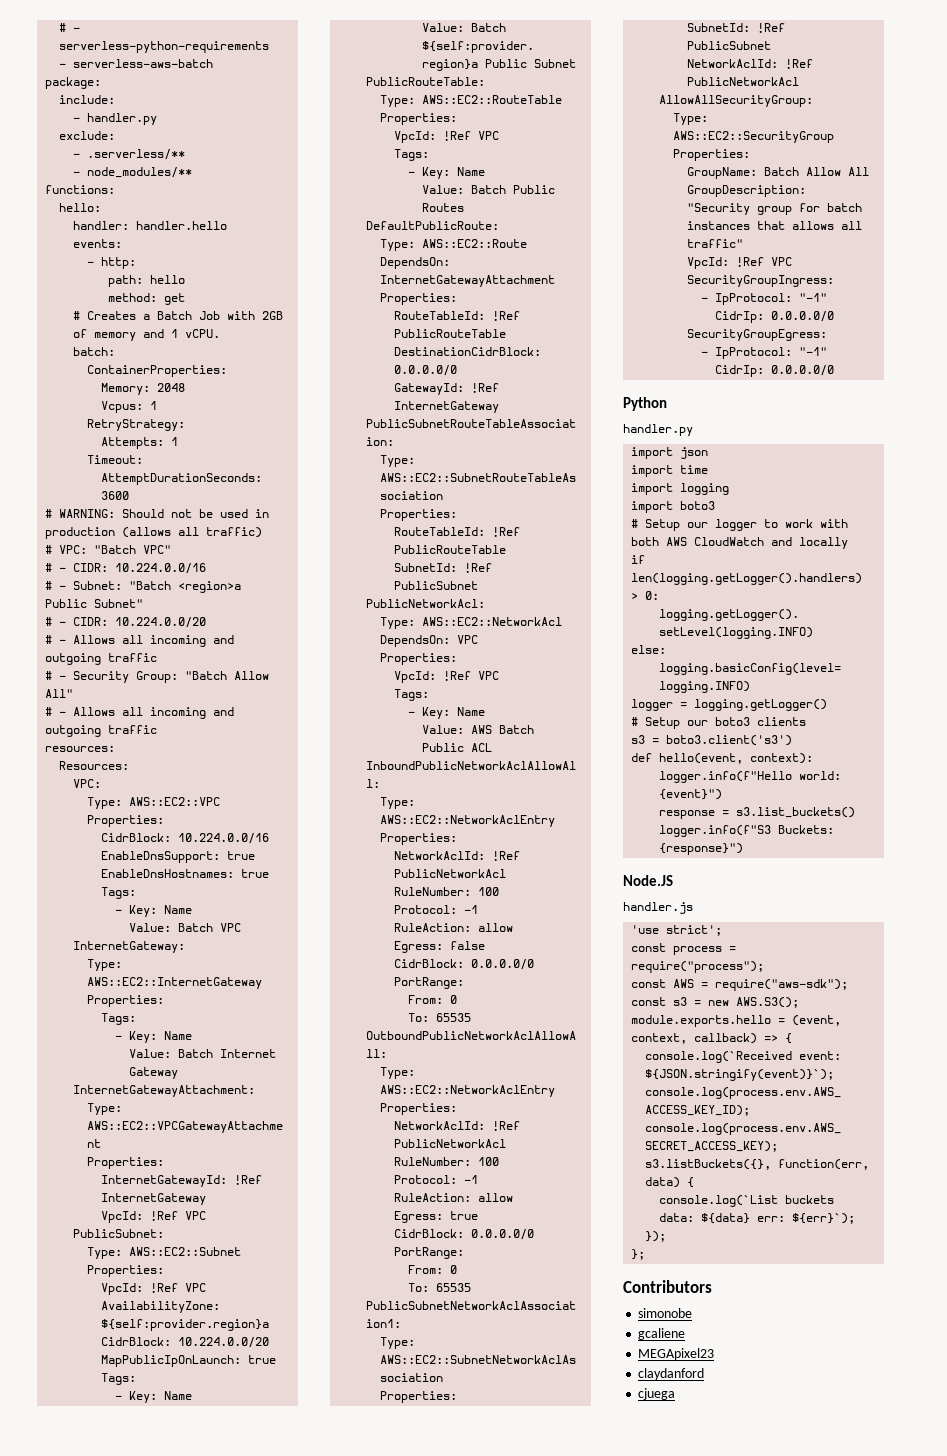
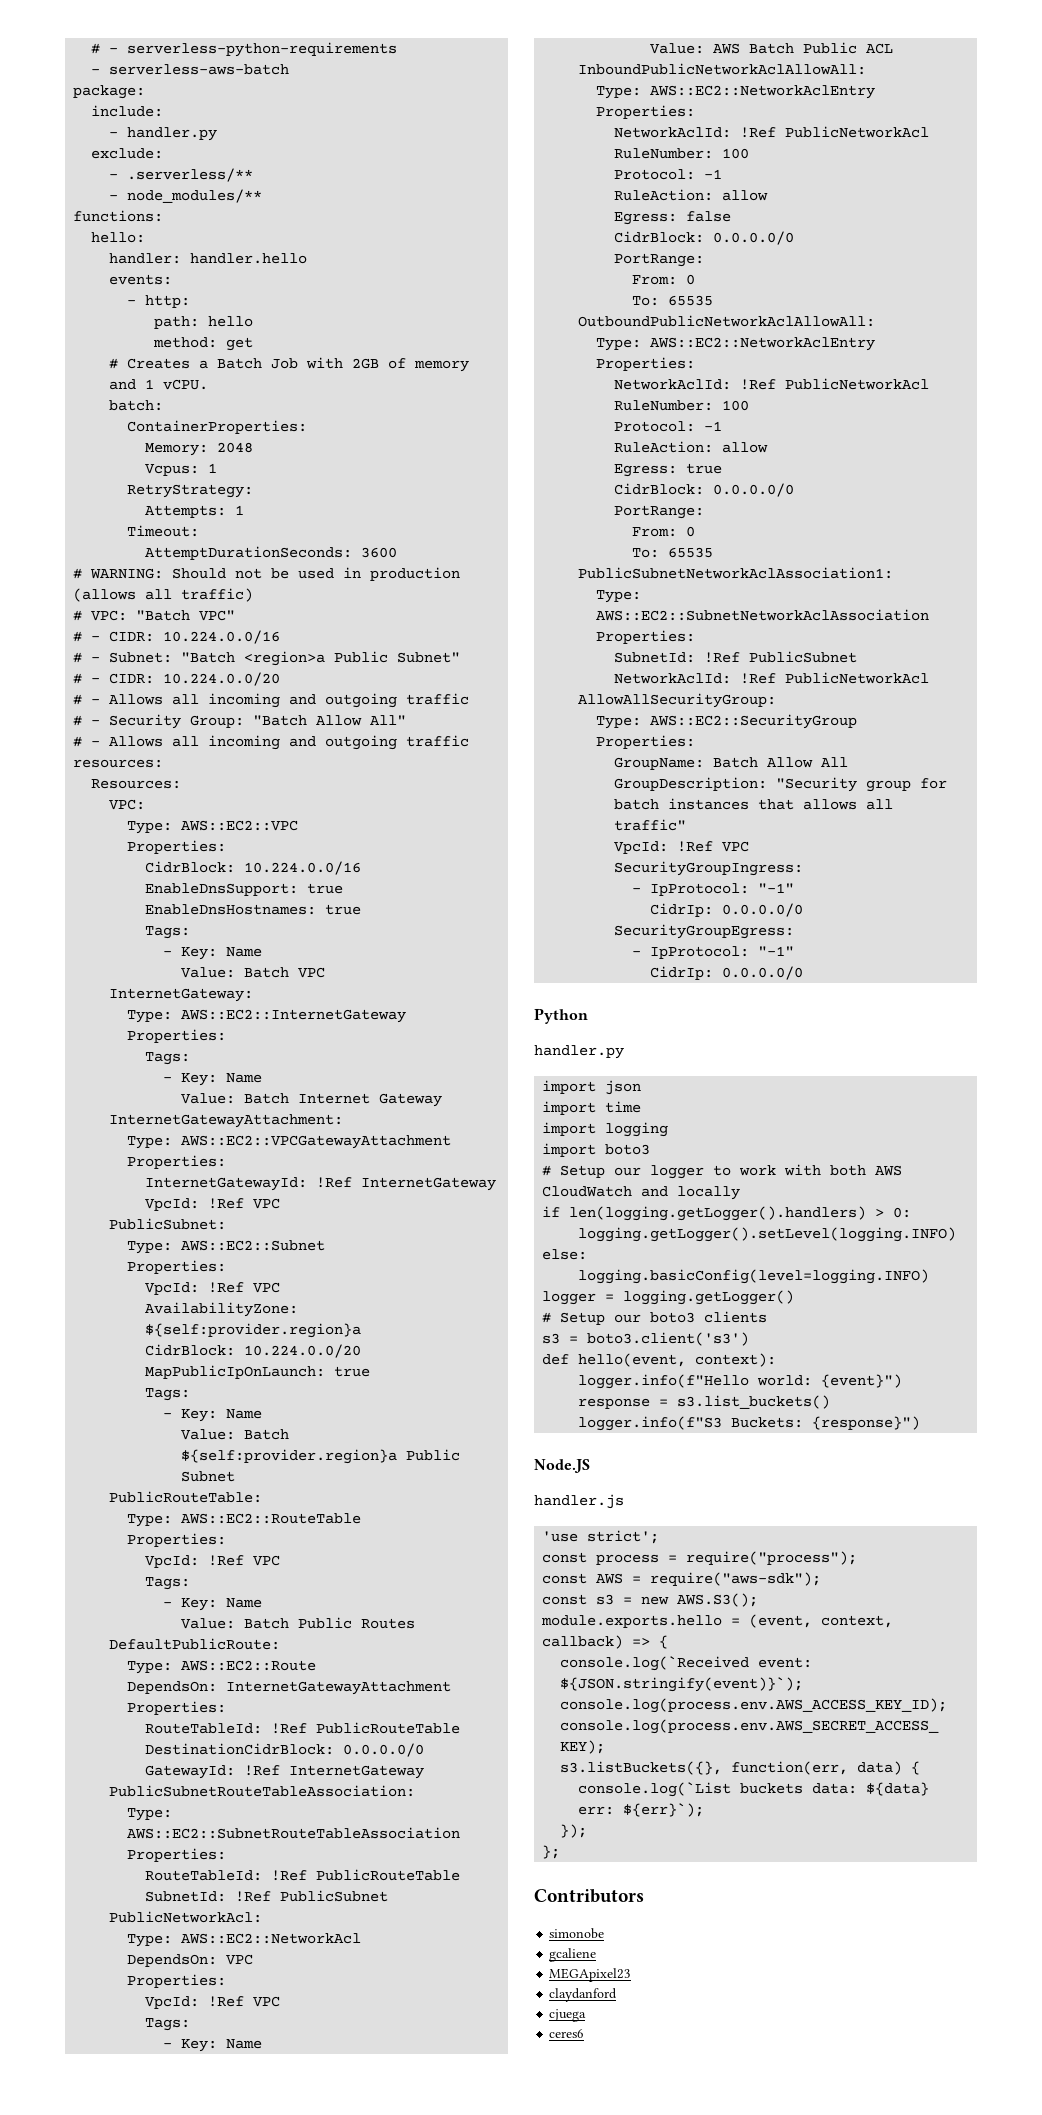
+ ceres6

